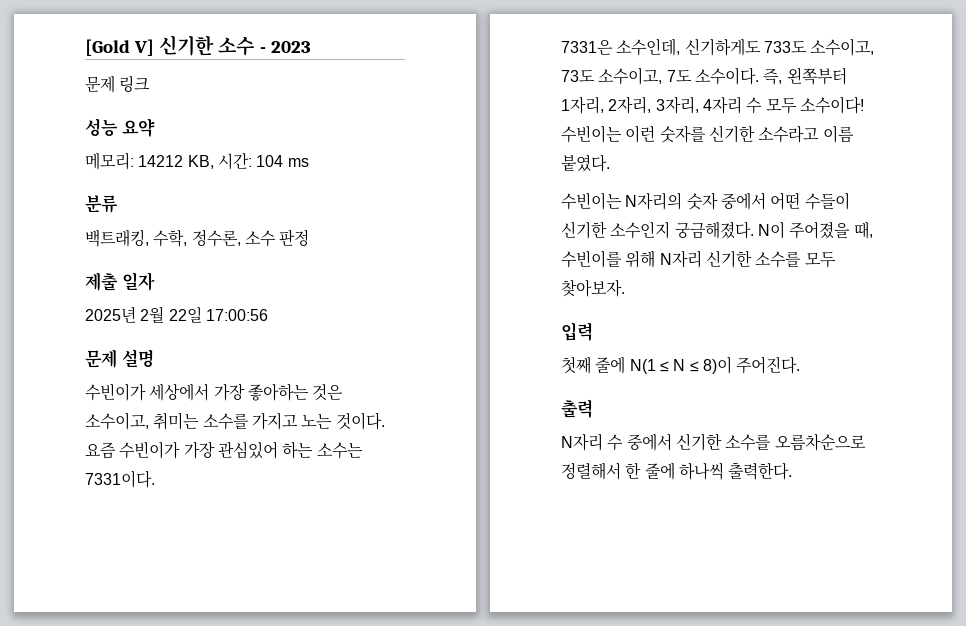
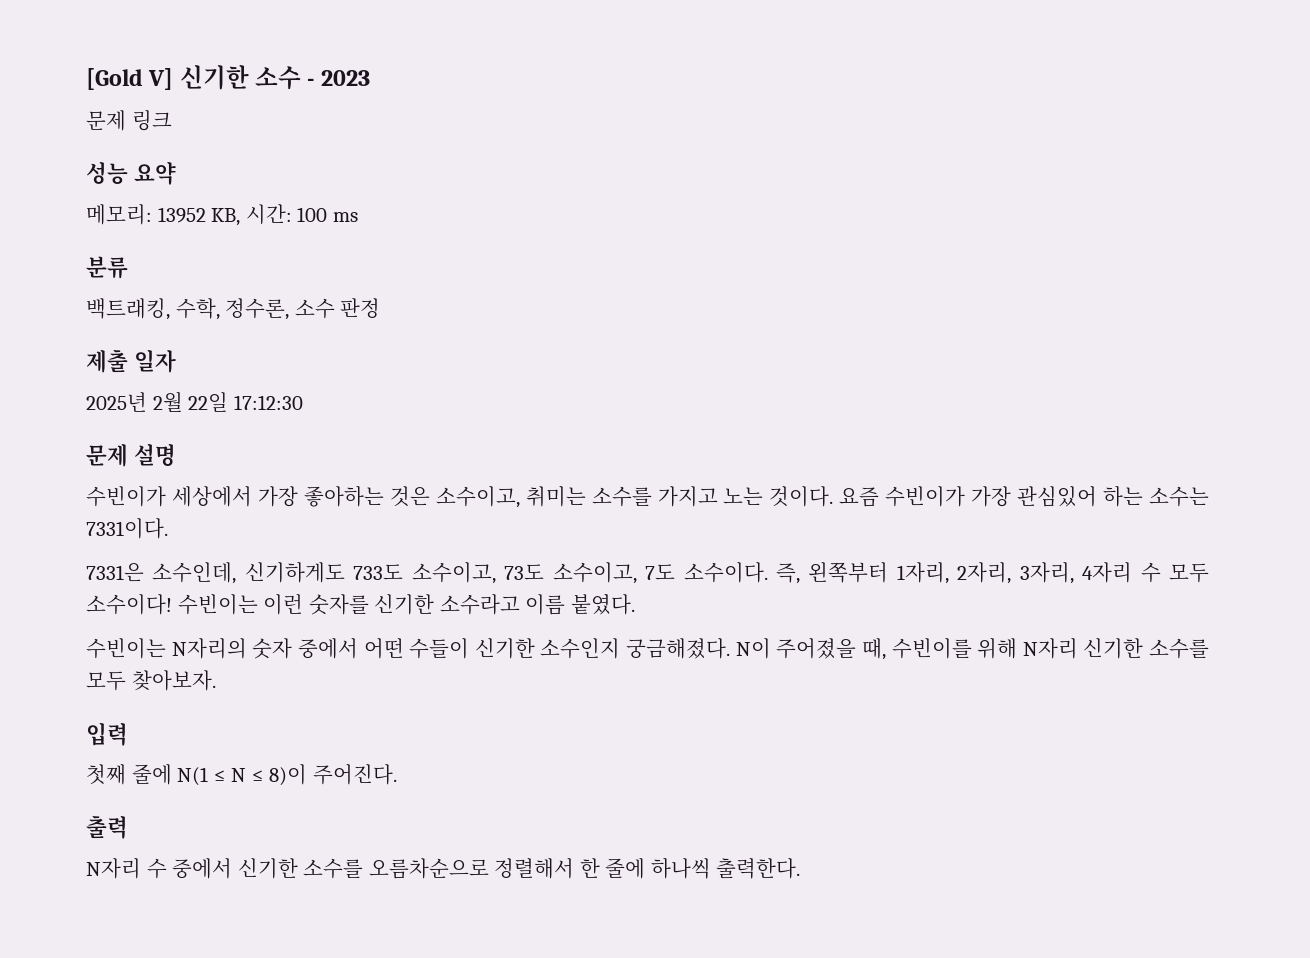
- 메모리: 14212 KB, 시간: 104 ms
+ 메모리: 13952 KB, 시간: 100 ms
- 2025년 2월 22일 17:00:56
+ 2025년 2월 22일 17:12:30

